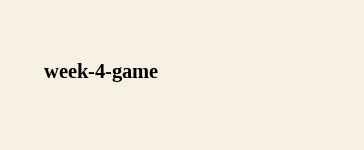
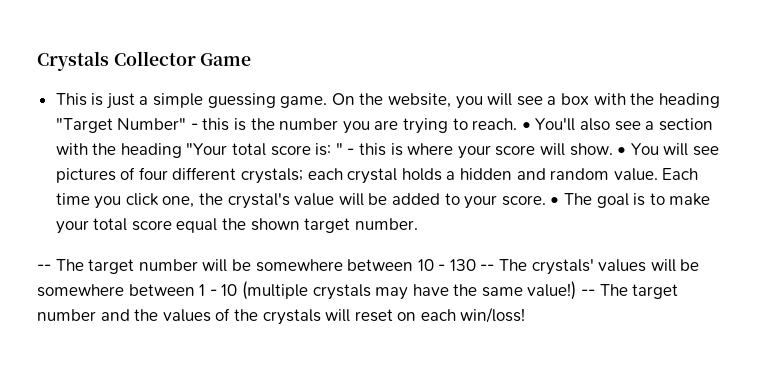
- week-4-game
+ Crystals Collector Game
+ This is just a simple guessing game. On the website, you will see a box with the heading "Target Number" - this is the number you are trying to reach. • You'll also see a section with the heading "Your total score is: " - this is where your score will show. • You will see pictures of four different crystals; each crystal holds a hidden and random value. Each time you click one, the crystal's value will be added to your score. • The goal is to make your total score equal the shown target number.
+ -- The target number will be somewhere between 10 - 130 -- The crystals' values will be somewhere between 1 - 10 (multiple crystals may have the same value!) -- The target number and the values of the crystals will reset on each win/loss!

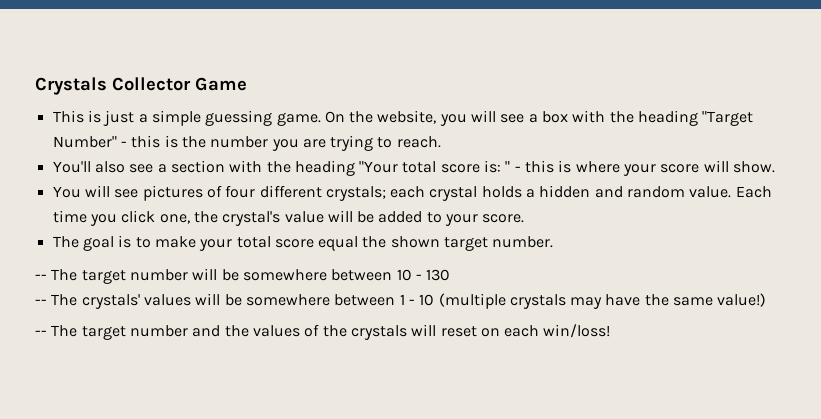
- On the website, you will see a box with the heading "Target Number" - this is the number you are trying to reach. • You'll also see a section with the heading "Your total score is: " - this is where your score will show. • You will see pictures of four different crystals; each crystal holds a hidden and random value.
+ On the website, you will see a box with the heading "Target Number" - this is the number you are trying to reach.
+ You'll also see a section with the heading "Your total score is: " - this is where your score will show.
+ You will see pictures of four different crystals; each crystal holds a hidden and random value.
- Each time you click one, the crystal's value will be added to your score. • The goal is to make your total score equal the shown target number.
+ Each time you click one, the crystal's value will be added to your score.
+ The goal is to make your total score equal the shown target number.
- -- The target number will be somewhere between 10 - 130 -- The crystals' values will be somewhere between 1 - 10 (multiple crystals may have the same value!) -- The target number and the values of the crystals will reset on each win/loss!
+ -- The target number will be somewhere between 10 - 130
+ -- The crystals' values will be somewhere between 1 - 10 (multiple crystals may have the same value!)
+ -- The target number and the values of the crystals will reset on each win/loss!

